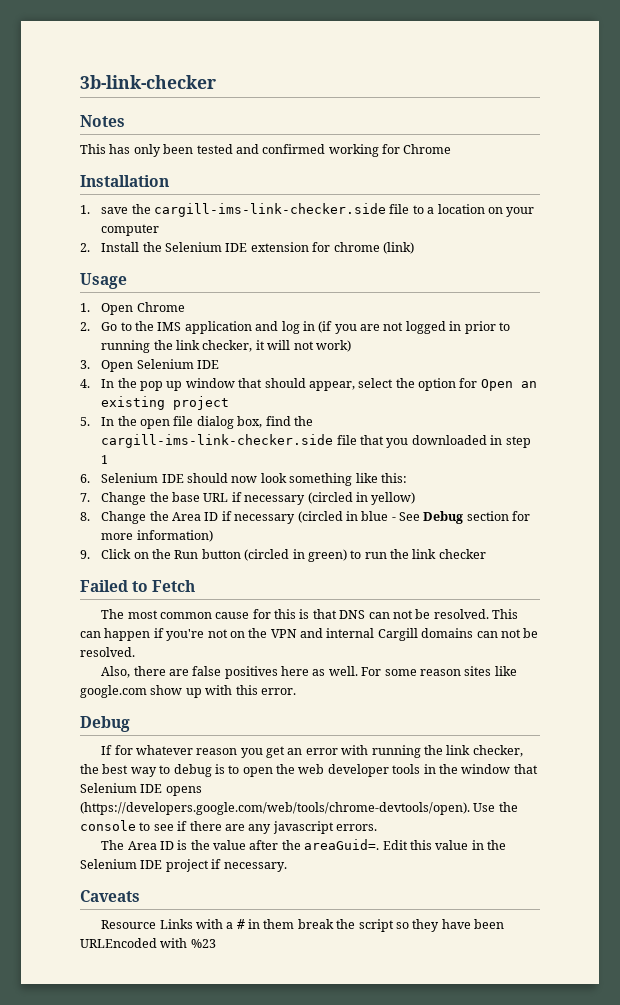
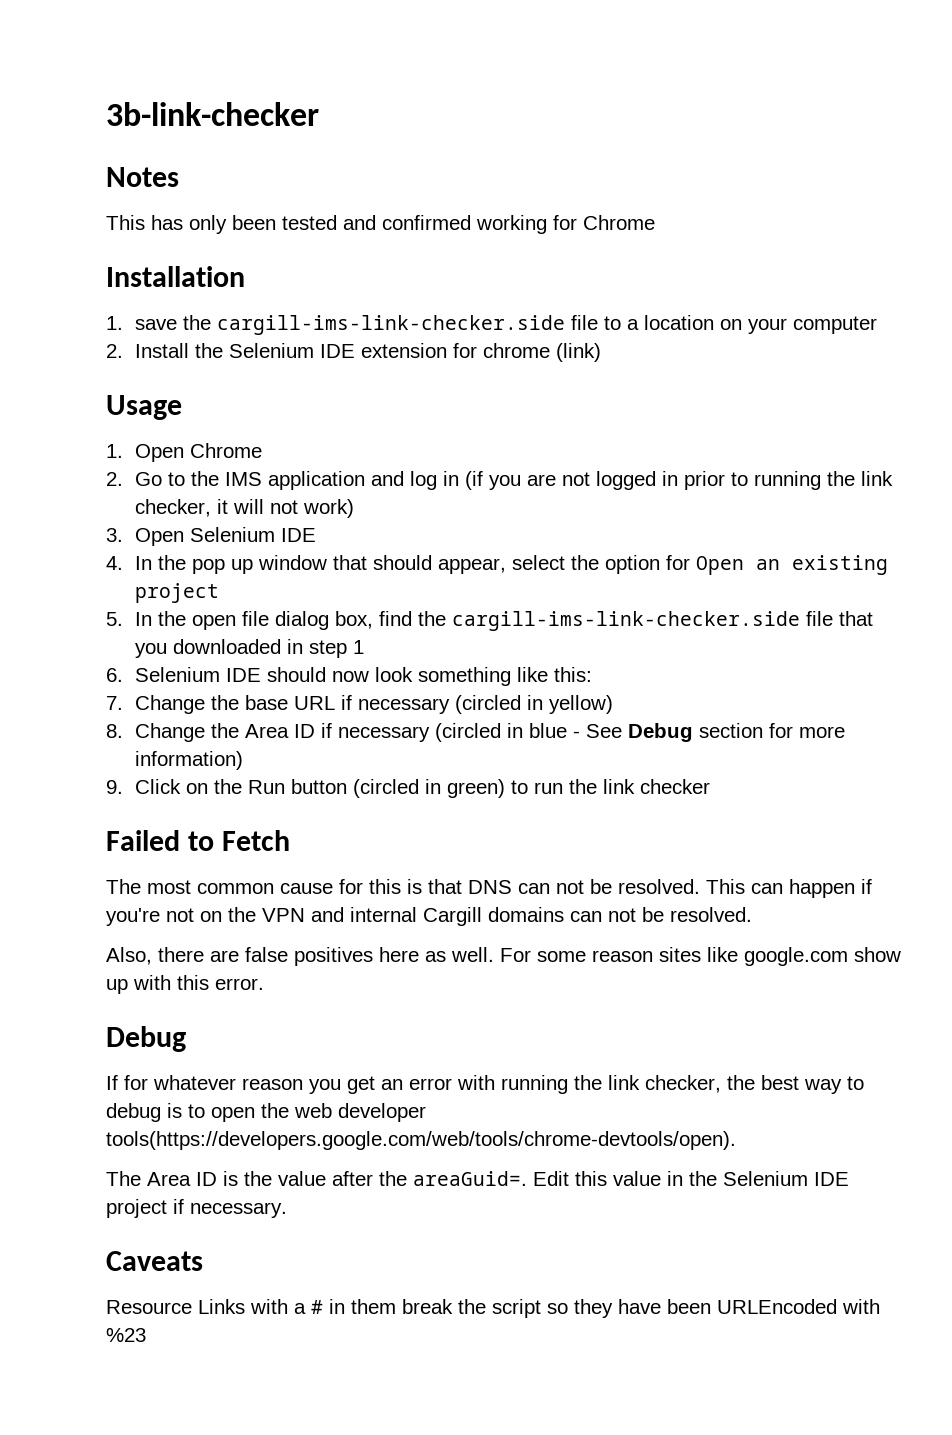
- If for whatever reason you get an error with running the link checker, the best way to debug is to open the web developer tools in the window that Selenium IDE opens (https://developers.google.com/web/tools/chrome-devtools/open). Use the console to see if there are any javascript errors.
+ If for whatever reason you get an error with running the link checker, the best way to debug is to open the web developer tools(https://developers.google.com/web/tools/chrome-devtools/open).

